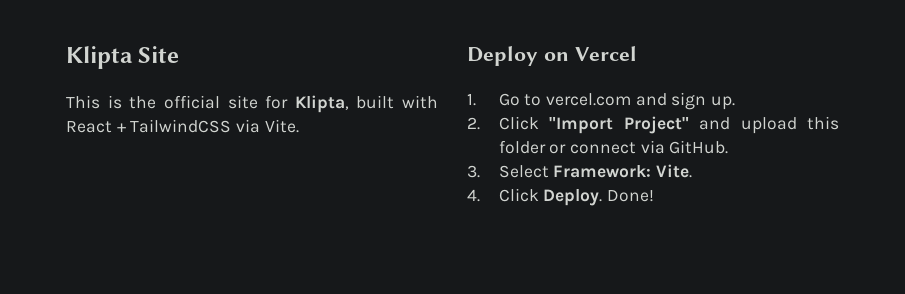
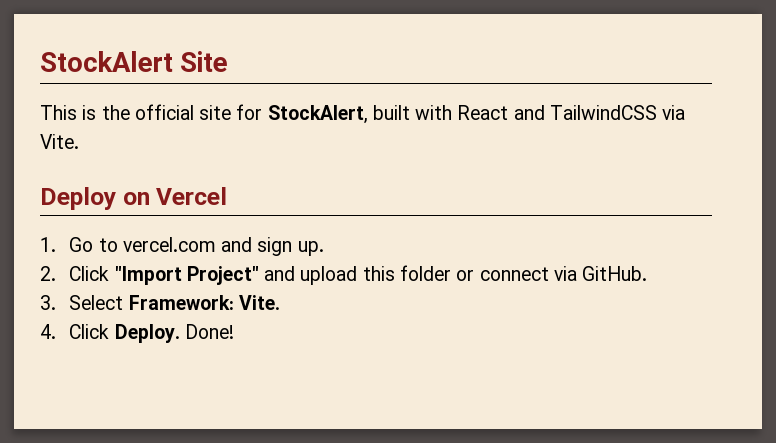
- Klipta Site
+ StockAlert Site
- This is the official site for Klipta, built with React + TailwindCSS via Vite.
+ This is the official site for StockAlert, built with React and TailwindCSS via Vite.

